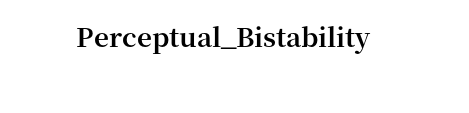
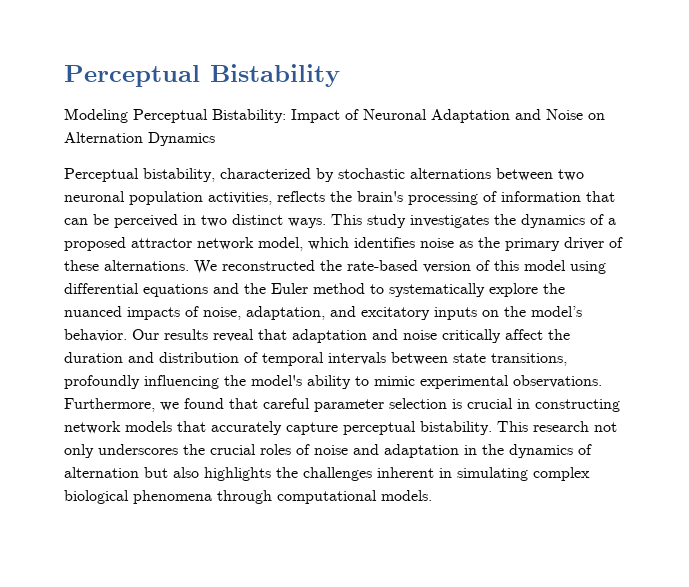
- Perceptual_Bistability
+ Perceptual Bistability
+ Modeling Perceptual Bistability: Impact of Neuronal Adaptation and Noise on Alternation Dynamics
+ Perceptual bistability, characterized by stochastic alternations between two neuronal population activities, reflects the brain's processing of information that can be perceived in two distinct ways. This study investigates the dynamics of a proposed attractor network model, which identifies noise as the primary driver of these alternations. We reconstructed the rate-based version of this model using differential equations and the Euler method to systematically explore the nuanced impacts of noise, adaptation, and excitatory inputs on the model’s behavior. Our results reveal that adaptation and noise critically affect the duration and distribution of temporal intervals between state transitions, profoundly influencing the model's ability to mimic experimental observations. Furthermore, we found that careful parameter selection is crucial in constructing network models that accurately capture perceptual bistability. This research not only underscores the crucial roles of noise and adaptation in the dynamics of alternation but also highlights the challenges inherent in simulating complex biological phenomena through computational models.

